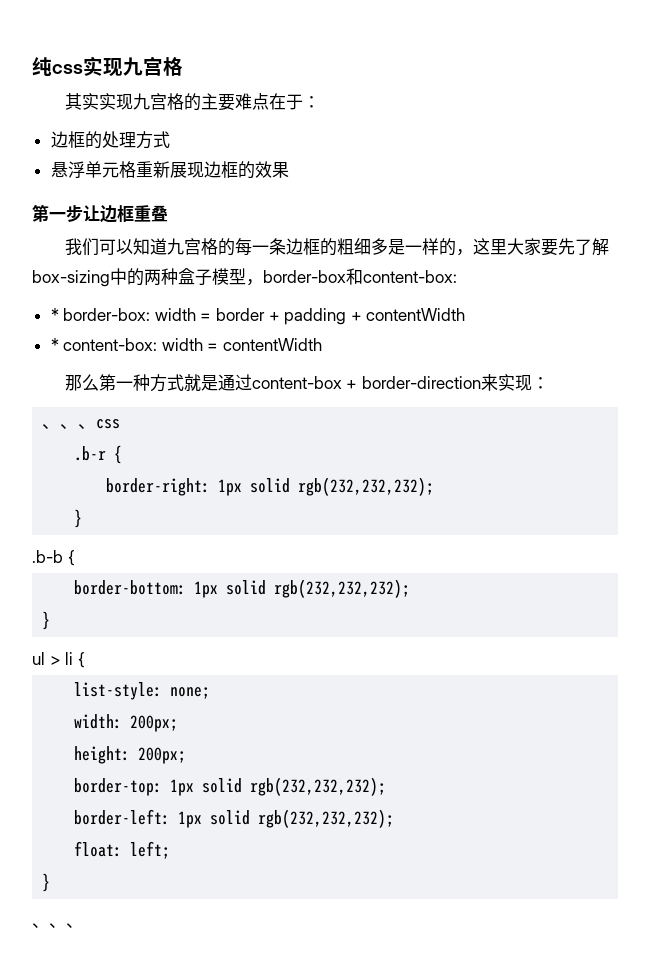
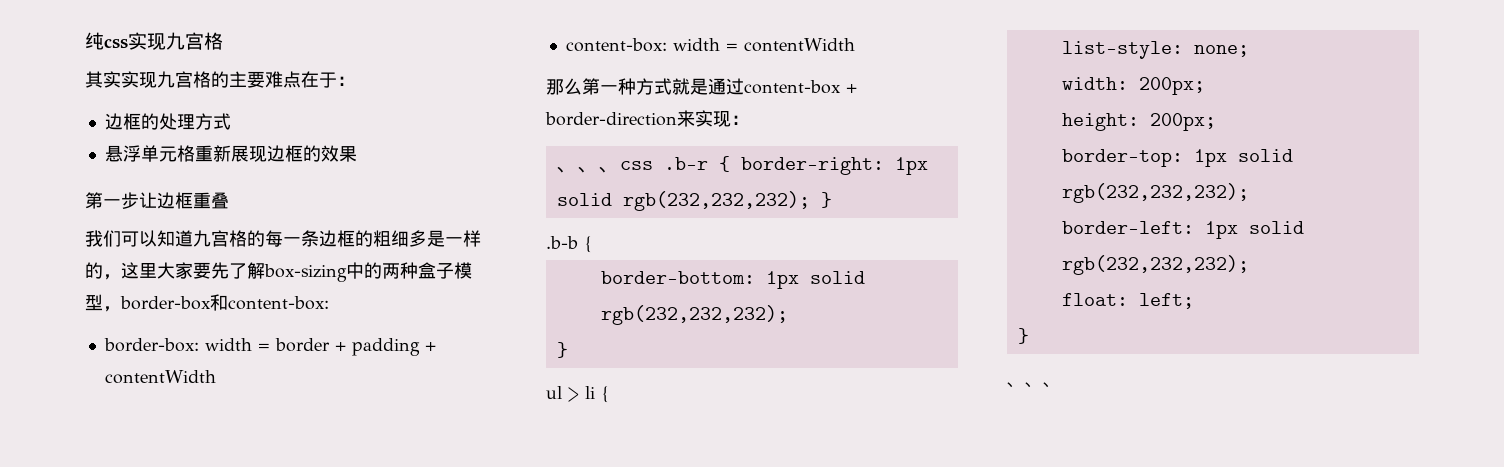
- * border-box: width = border + padding + contentWidth
+ border-box: width = border + padding + contentWidth
- * content-box: width = contentWidth
+ content-box: width = contentWidth
- 、、、css
- .b-r {
- border-right: 1px solid rgb(232,232,232);
- }
+ 、、、css .b-r { border-right: 1px solid rgb(232,232,232); }

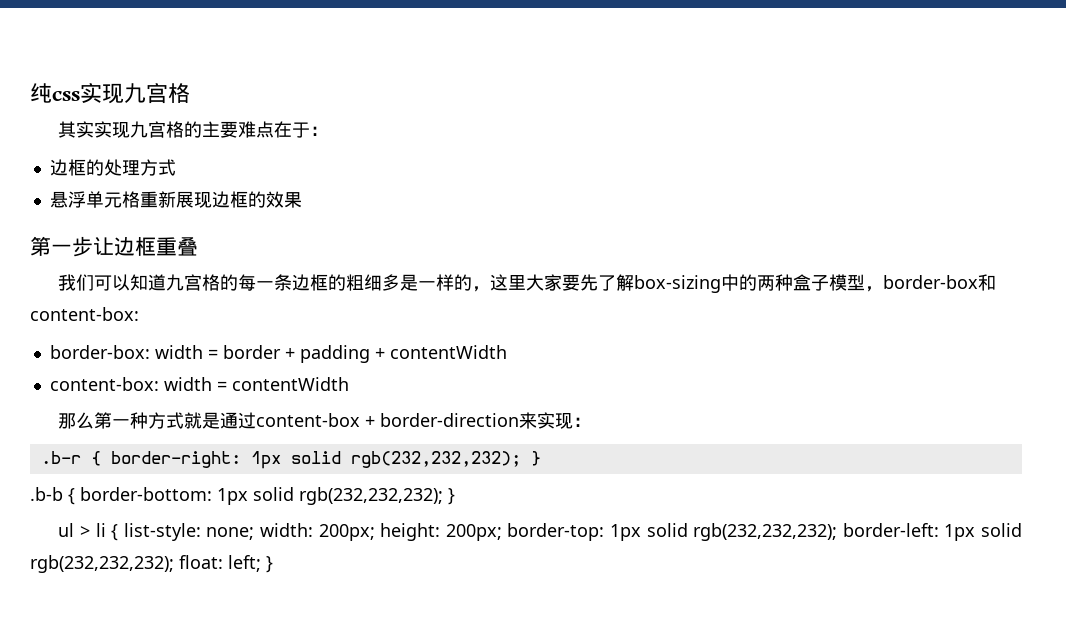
- 、、、css .b-r { border-right: 1px solid rgb(232,232,232); }
+ .b-r { border-right: 1px solid rgb(232,232,232); }
- .b-b {
- border-bottom: 1px solid rgb(232,232,232);
- }
+ .b-b { border-bottom: 1px solid rgb(232,232,232); }
- ul > li {
- list-style: none;
- width: 200px;
- height: 200px;
- border-top: 1px solid rgb(232,232,232);
- border-left: 1px solid rgb(232,232,232);
- float: left;
- }
- 、、、
+ ul > li { list-style: none; width: 200px; height: 200px; border-top: 1px solid rgb(232,232,232); border-left: 1px solid rgb(232,232,232); float: left; }

